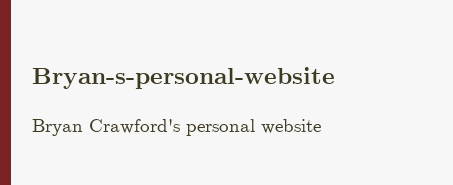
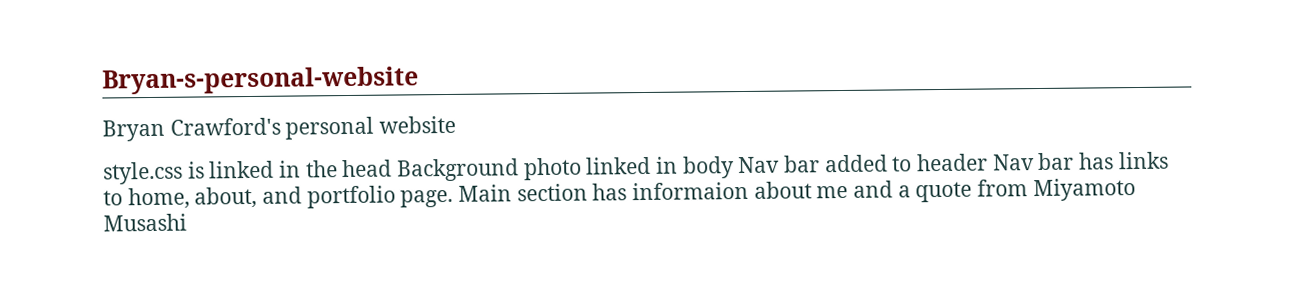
+ style.css is linked in the head Background photo linked in body Nav bar added to header Nav bar has links to home, about, and portfolio page. Main section has informaion about me and a quote from Miyamoto Musashi

